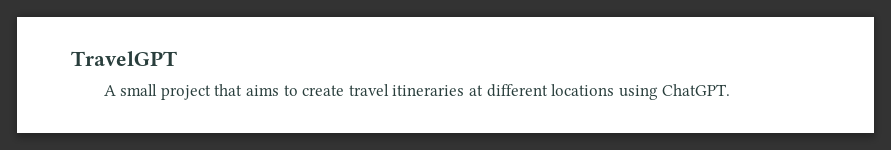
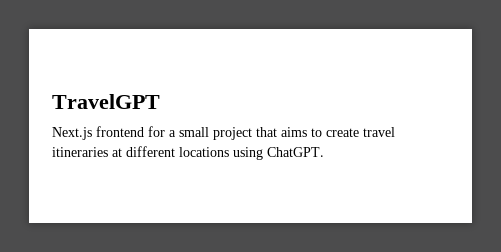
- A small project that aims to create travel itineraries at different locations using ChatGPT.
+ Next.js frontend for a small project that aims to create travel itineraries at different locations using ChatGPT.

